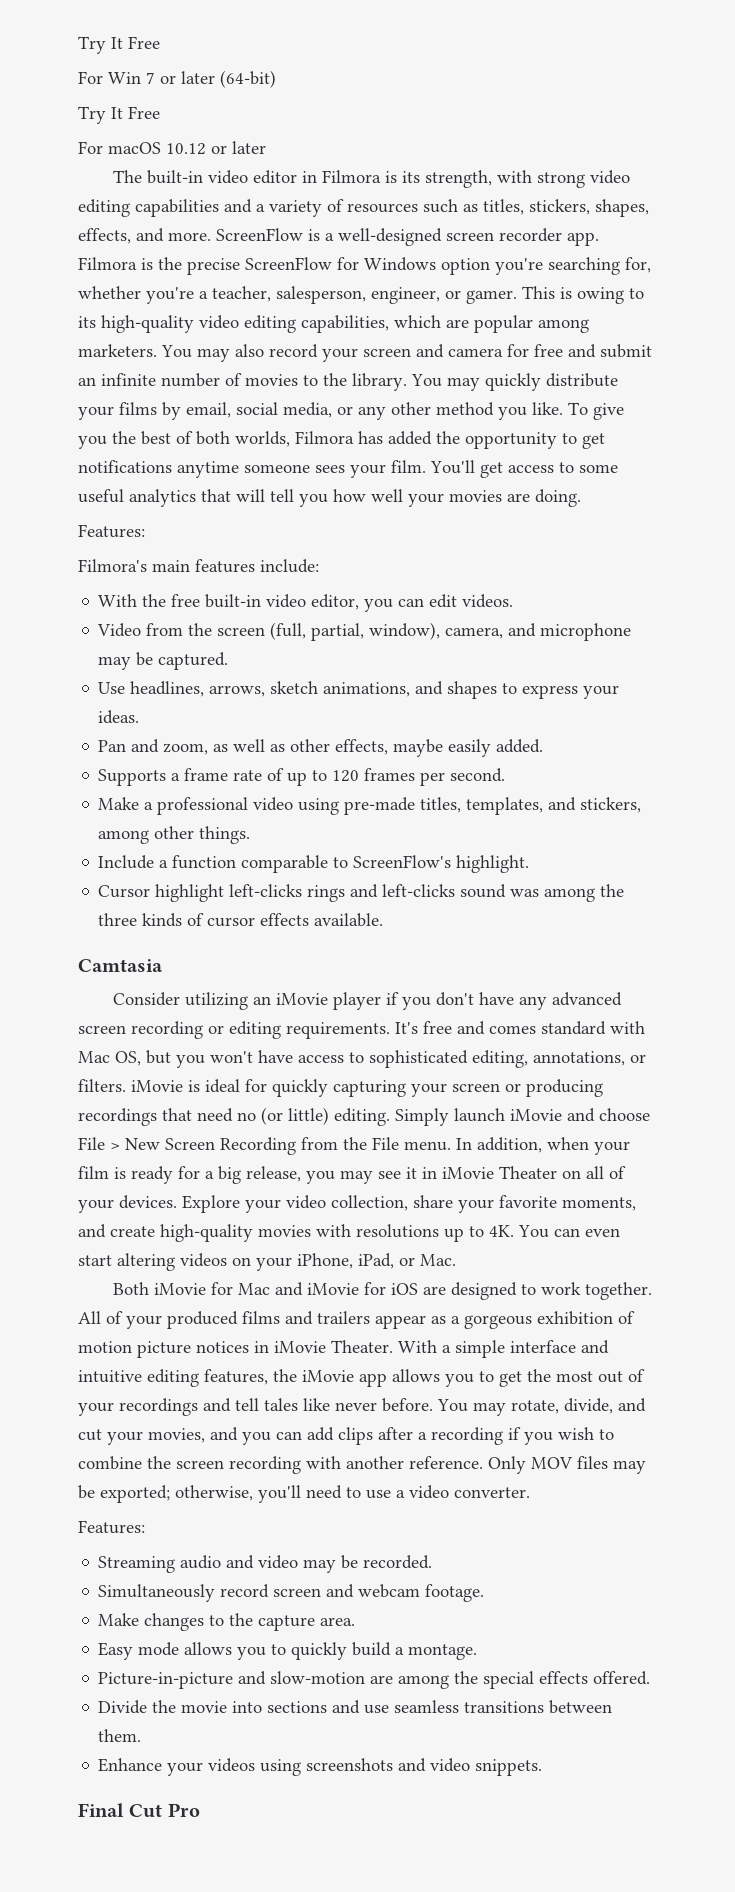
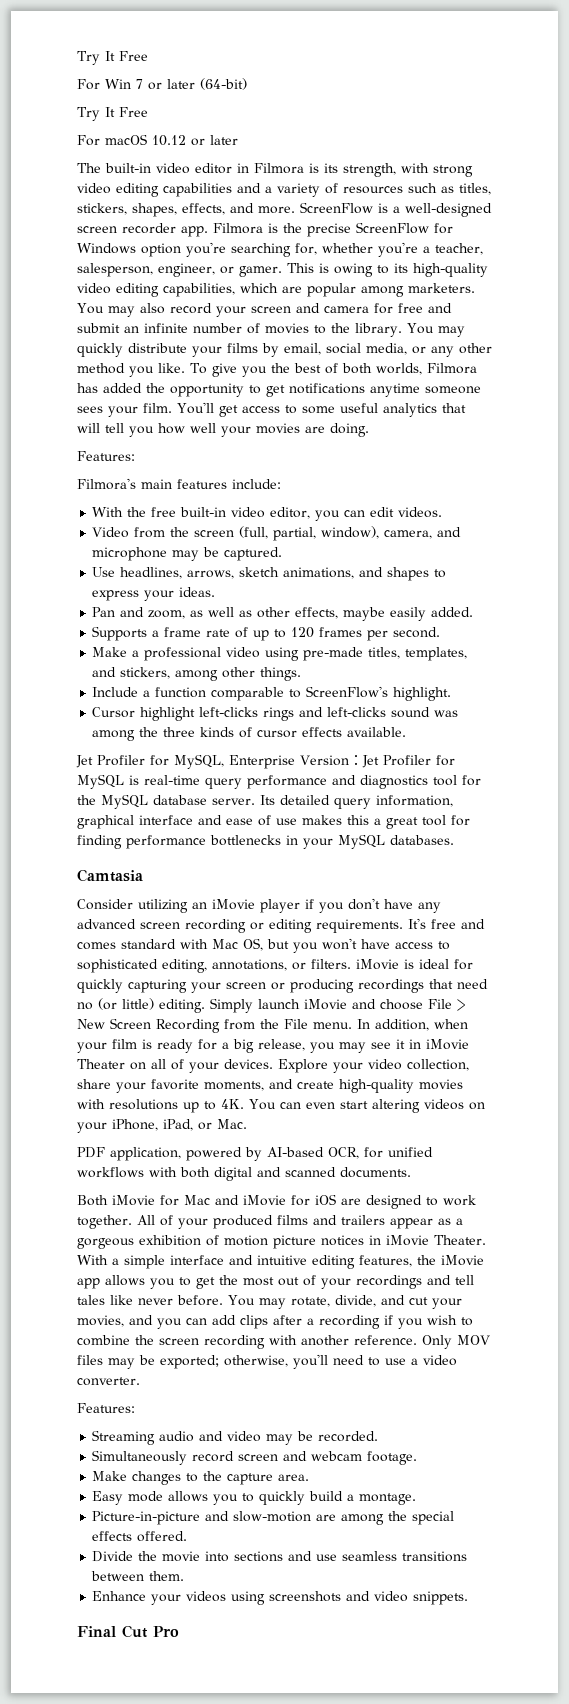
+ Jet Profiler for MySQL, Enterprise Version：Jet Profiler for MySQL is real-time query performance and diagnostics tool for the MySQL database server. Its detailed query information, graphical interface and ease of use makes this a great tool for finding performance bottlenecks in your MySQL databases.
+ PDF application, powered by AI-based OCR, for unified workflows with both digital and scanned documents.

